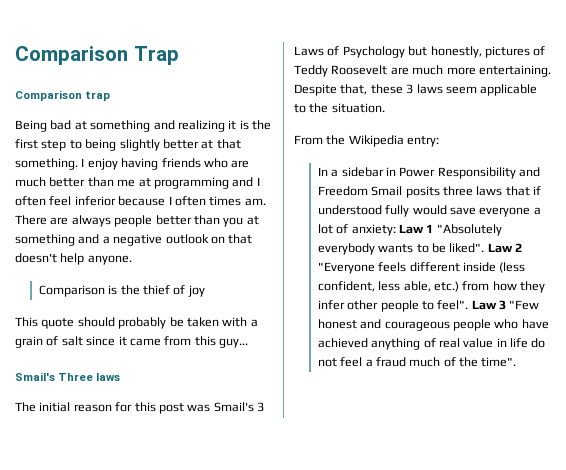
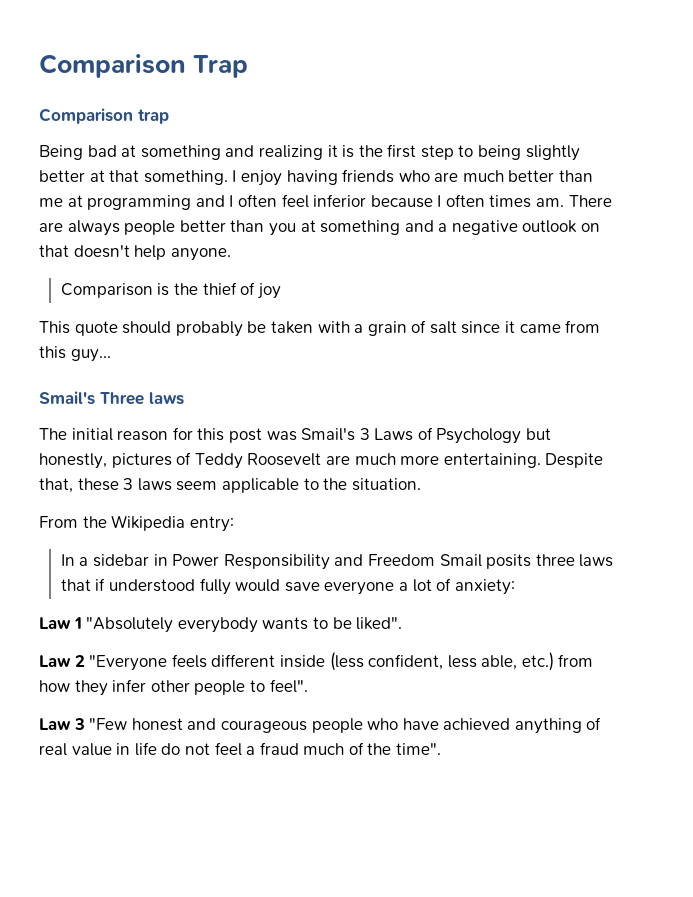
- In a sidebar in Power Responsibility and Freedom Smail posits three laws that if understood fully would save everyone a lot of anxiety: Law 1 "Absolutely everybody wants to be liked". Law 2 "Everyone feels different inside (less confident, less able, etc.) from how they infer other people to feel". Law 3 "Few honest and courageous people who have achieved anything of real value in life do not feel a fraud much of the time".
+ In a sidebar in Power Responsibility and Freedom Smail posits three laws that if understood fully would save everyone a lot of anxiety:
+ Law 1 "Absolutely everybody wants to be liked".
+ Law 2 "Everyone feels different inside (less confident, less able, etc.) from how they infer other people to feel".
+ Law 3 "Few honest and courageous people who have achieved anything of real value in life do not feel a fraud much of the time".

